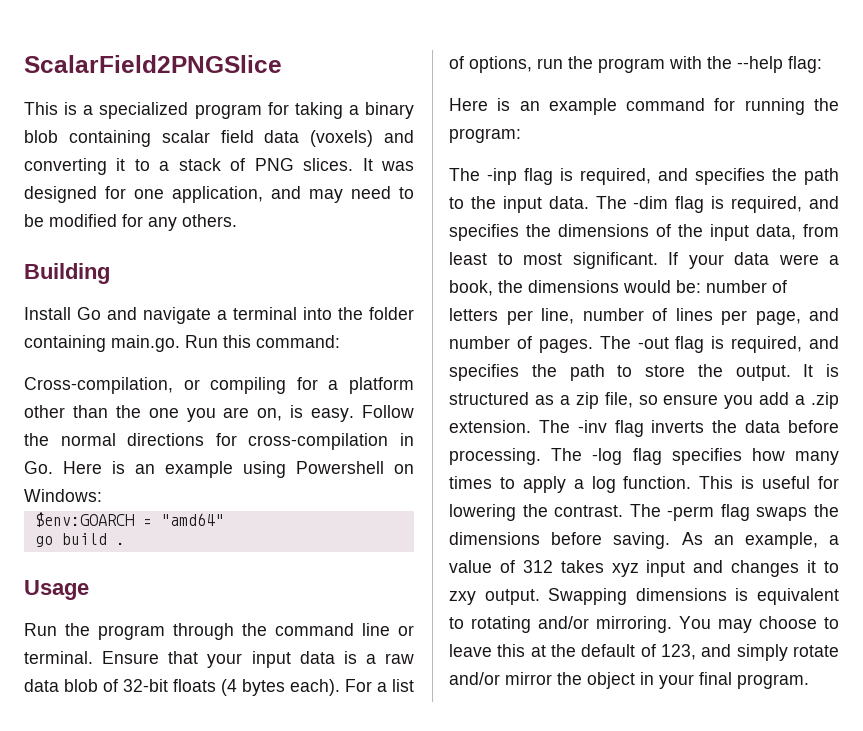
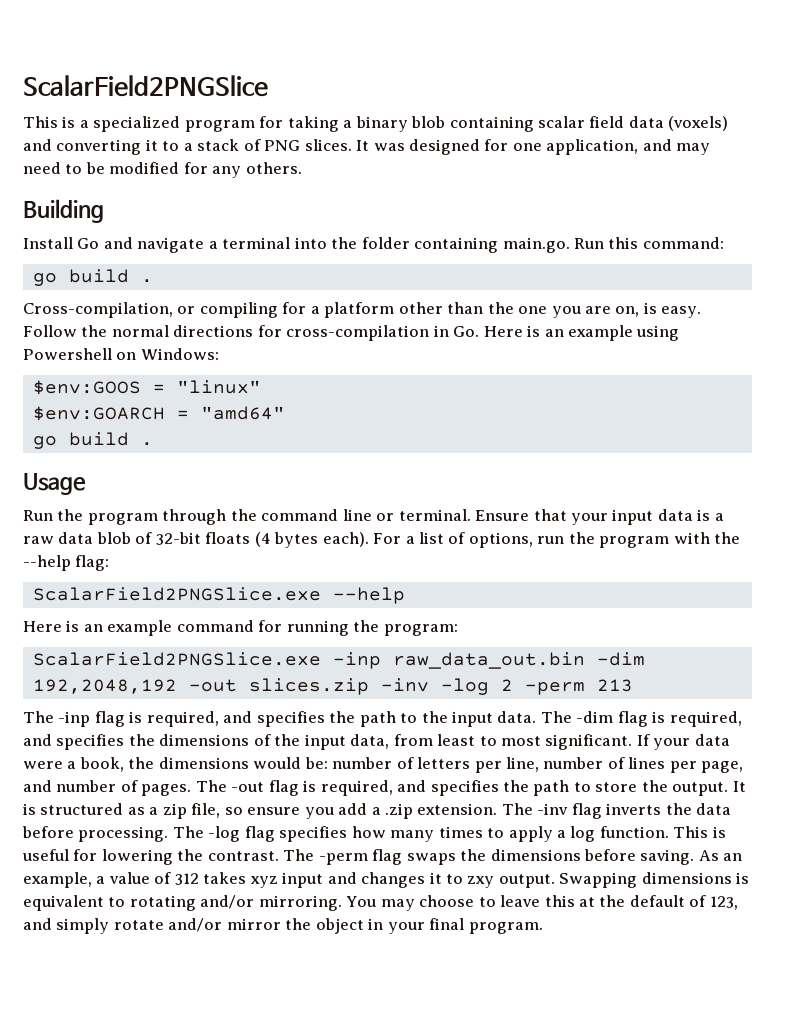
  Install Go and navigate a terminal into the folder containing main.go. Run this command:
+ go build .
+ $env:GOOS = "linux"
+ ScalarField2PNGSlice.exe --help
+ ScalarField2PNGSlice.exe -inp raw_data_out.bin -dim 192,2048,192 -out slices.zip -inv -log 2 -perm 213

